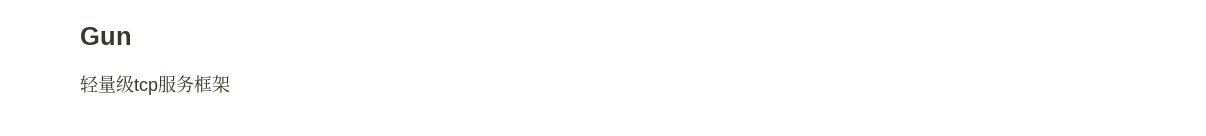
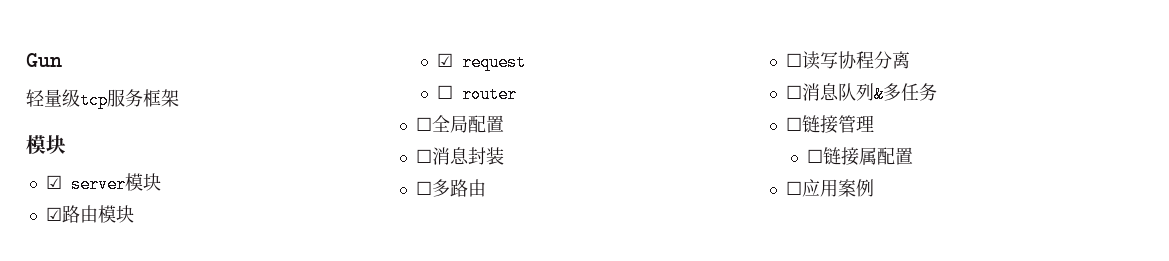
  轻量级tcp服务框架
+ 模块
+ ☑ server模块
+ ☑路由模块
+ ☑ request
+ ☐ router
+ ☐全局配置
+ ☐消息封装
+ ☐多路由
+ ☐读写协程分离
+ ☐消息队列&多任务
+ ☐链接管理
+ ☐链接属配置
+ ☐应用案例

